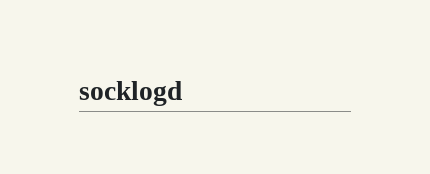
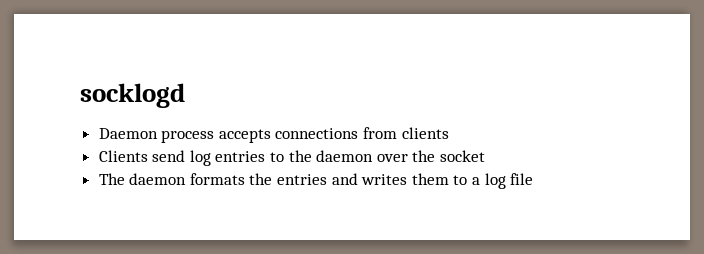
+ Daemon process accepts connections from clients
+ Clients send log entries to the daemon over the socket
+ The daemon formats the entries and writes them to a log file

